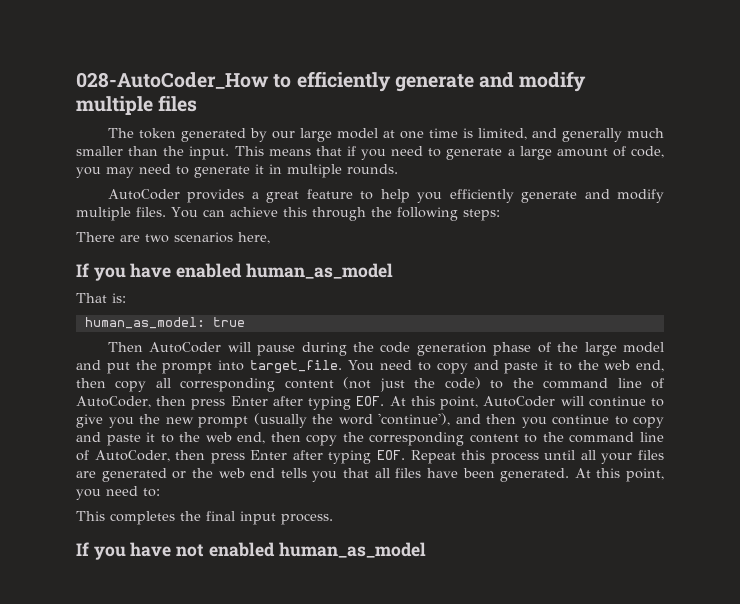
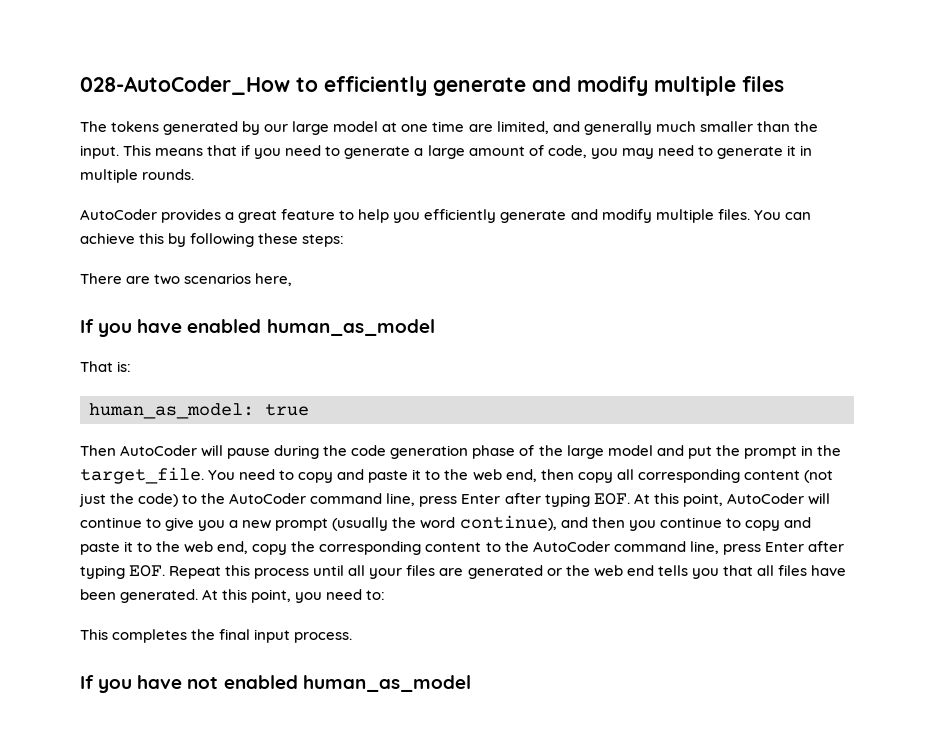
- The token generated by our large model at one time is limited, and generally much smaller than the input.
+ The tokens generated by our large model at one time are limited, and generally much smaller than the input.
- You can achieve this through the following steps:
+ You can achieve this by following these steps:
- Then AutoCoder will pause during the code generation phase of the large model and put the prompt into target_file.
+ Then AutoCoder will pause during the code generation phase of the large model and put the prompt in the target_file.
- You need to copy and paste it to the web end, then copy all corresponding content (not just the code) to the command line of AutoCoder, then press Enter after typing EOF. At this point, AutoCoder will continue to give you the new prompt (usually the word 'continue'), and then you continue to copy and paste it to the web end, then copy the corresponding content to the command line of AutoCoder, then press Enter after typing EOF. Repeat this process until all your files are generated or the web end tells you that all files have been generated.
+ You need to copy and paste it to the web end, then copy all corresponding content (not just the code) to the AutoCoder command line, press Enter after typing EOF. At this point, AutoCoder will continue to give you a new prompt (usually the word continue), and then you continue to copy and paste it to the web end, copy the corresponding content to the AutoCoder command line, press Enter after typing EOF. Repeat this process until all your files are generated or the web end tells you that all files have been generated.

